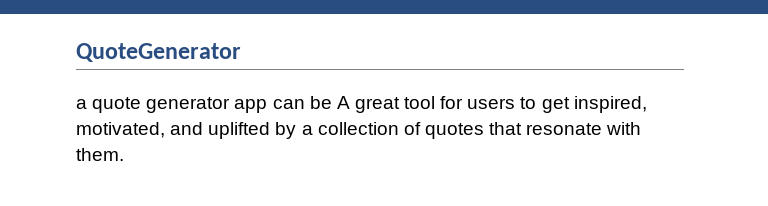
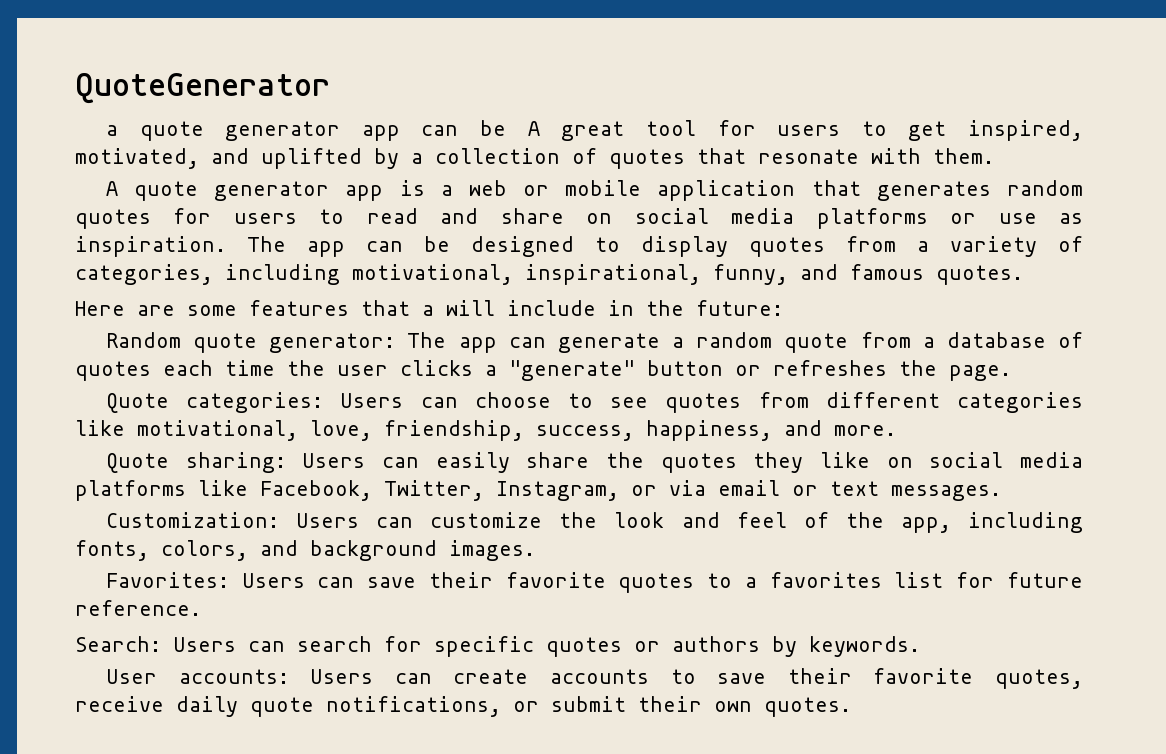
+ A quote generator app is a web or mobile application that generates random quotes for users to read and share on social media platforms or use as inspiration. The app can be designed to display quotes from a variety of categories, including motivational, inspirational, funny, and famous quotes.
+ Here are some features that a will include in the future:
+ Random quote generator: The app can generate a random quote from a database of quotes each time the user clicks a "generate" button or refreshes the page.
+ Quote categories: Users can choose to see quotes from different categories like motivational, love, friendship, success, happiness, and more.
+ Quote sharing: Users can easily share the quotes they like on social media platforms like Facebook, Twitter, Instagram, or via email or text messages.
+ Customization: Users can customize the look and feel of the app, including fonts, colors, and background images.
+ Favorites: Users can save their favorite quotes to a favorites list for future reference.
+ Search: Users can search for specific quotes or authors by keywords.
+ User accounts: Users can create accounts to save their favorite quotes, receive daily quote notifications, or submit their own quotes.

